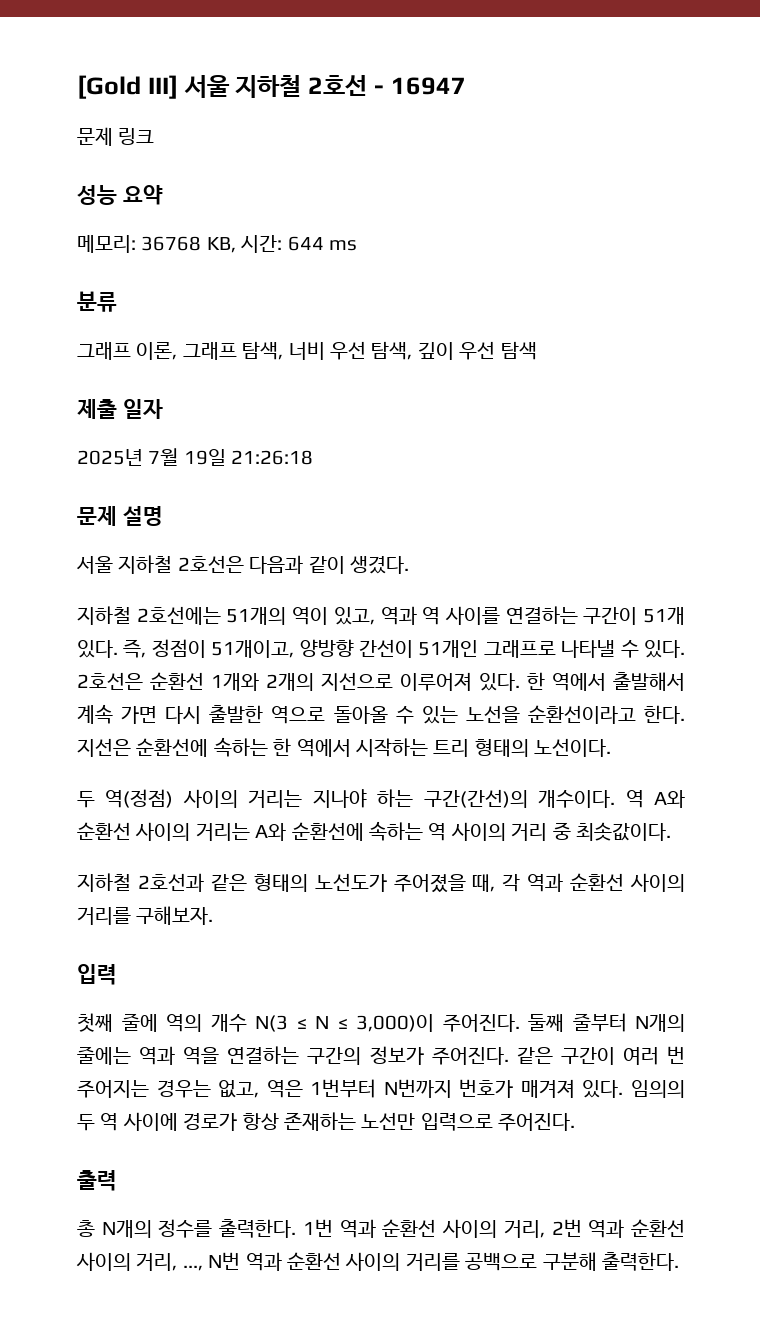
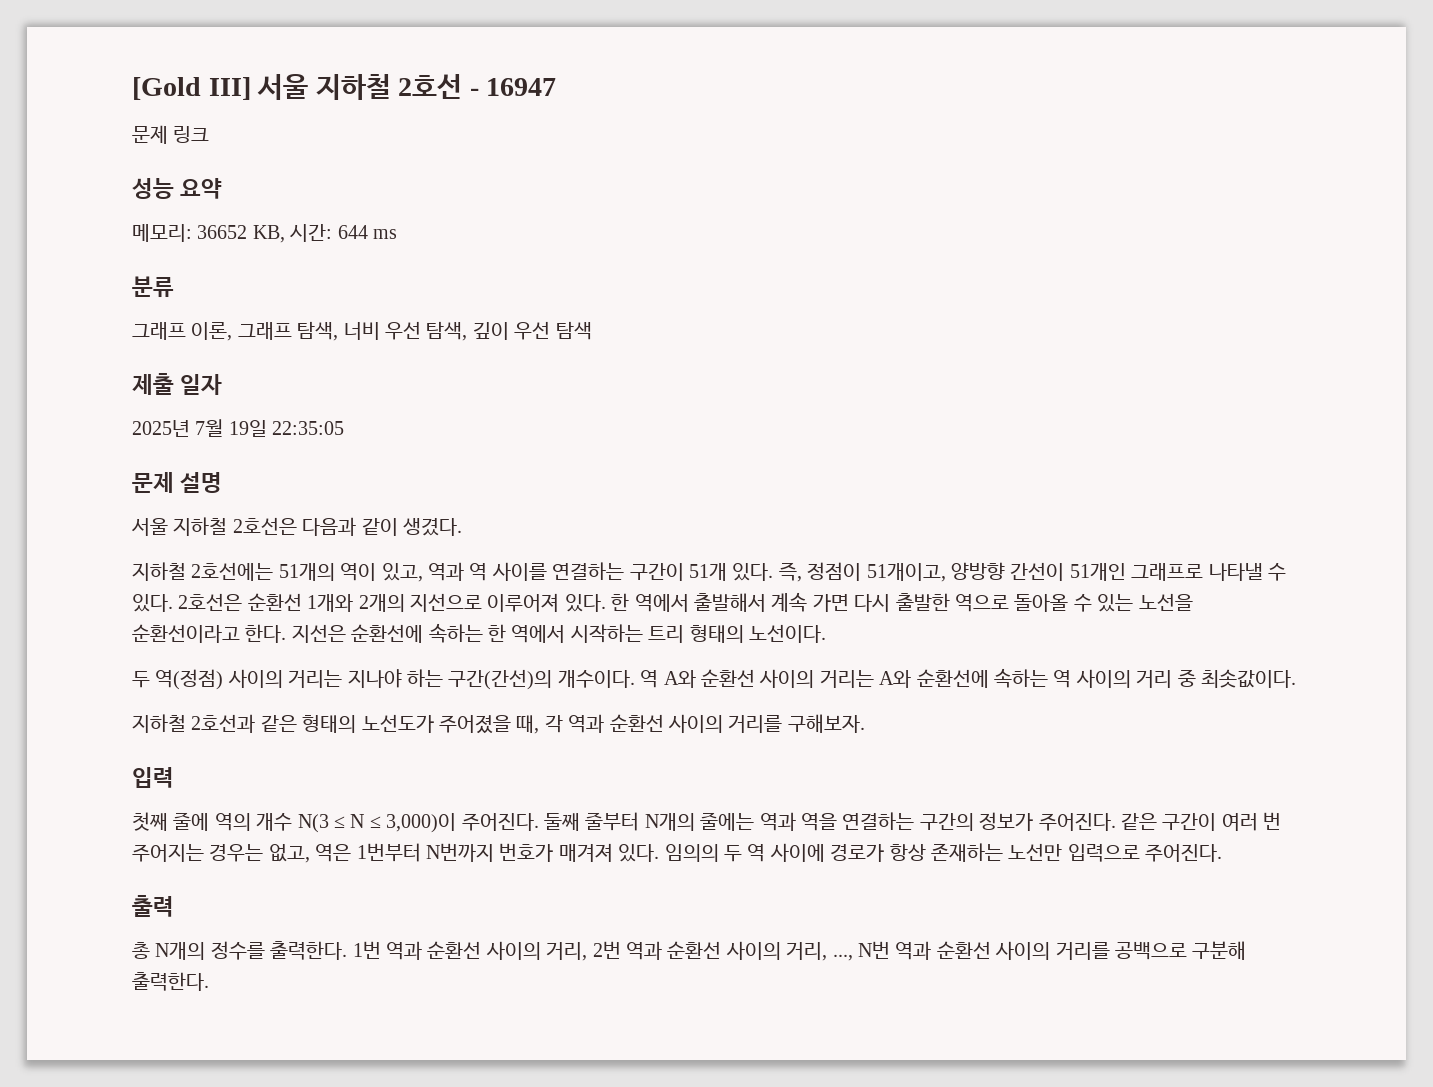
- 메모리: 36768 KB, 시간: 644 ms
+ 메모리: 36652 KB, 시간: 644 ms
- 2025년 7월 19일 21:26:18
+ 2025년 7월 19일 22:35:05

